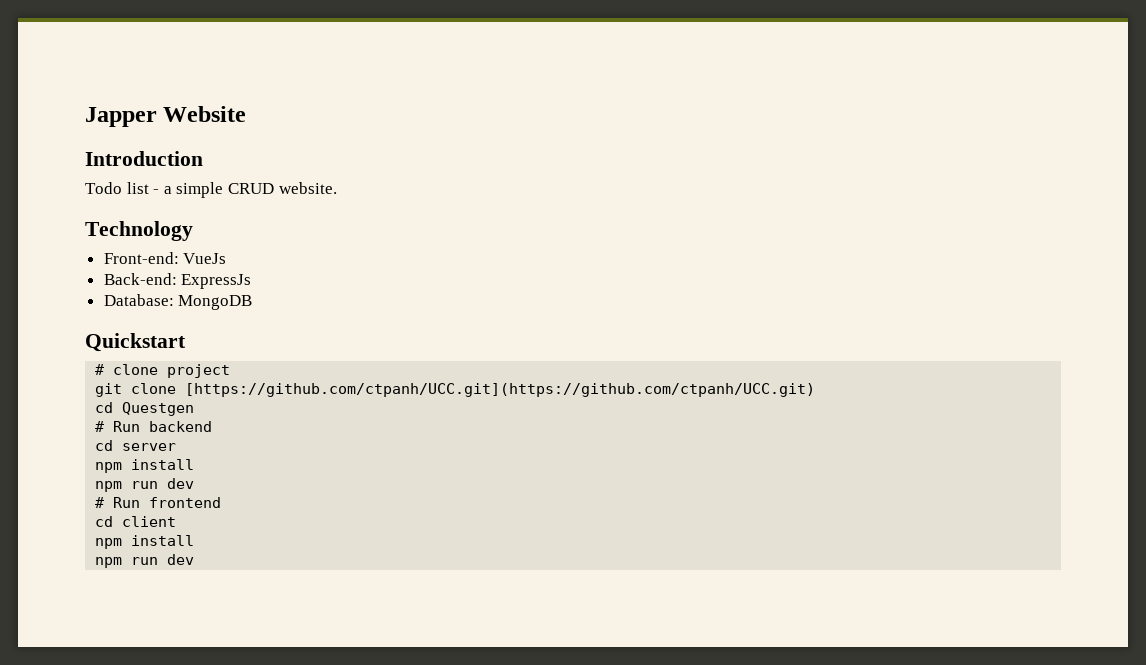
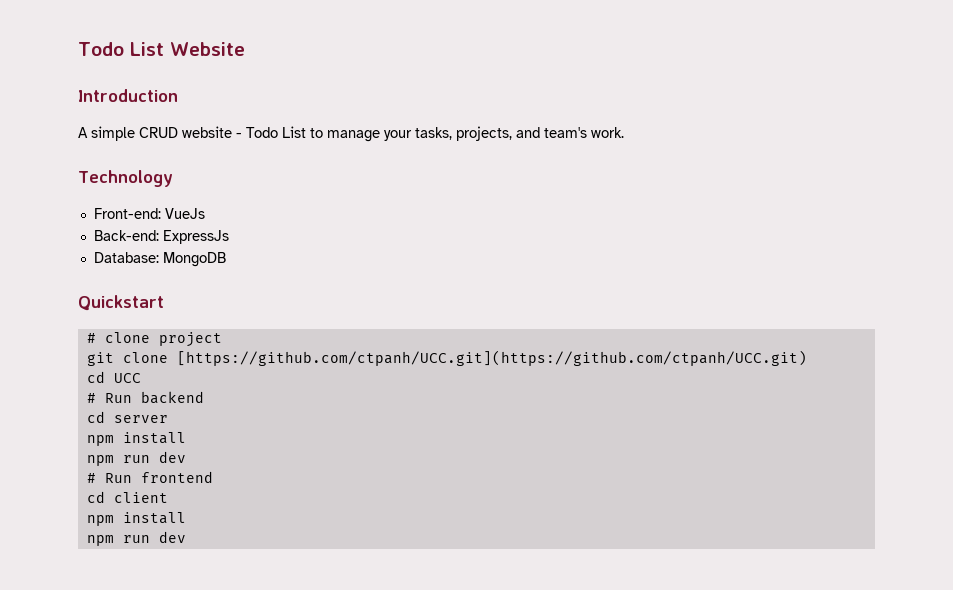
- Japper Website
+ Todo List Website
- Todo list - a simple CRUD website.
+ A simple CRUD website - Todo List to manage your tasks, projects, and team's work.
- cd Questgen
+ cd UCC

